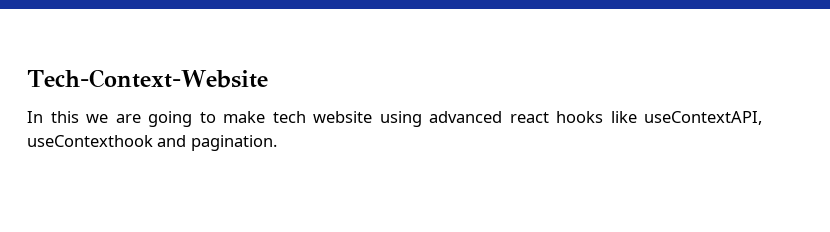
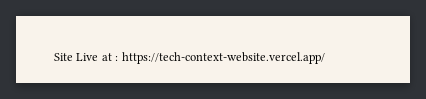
- Tech-Context-Website
- In this we are going to make tech website using advanced react hooks like useContextAPI, useContexthook and pagination.
+ Site Live at : https://tech-context-website.vercel.app/

